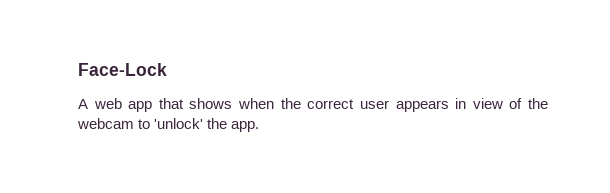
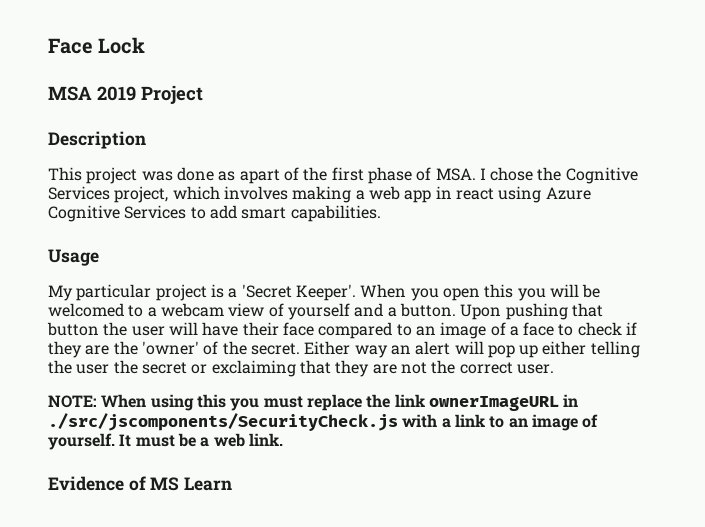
- Face-Lock
- A web app that shows when the correct user appears in view of the webcam to 'unlock' the app.
+ Face Lock
+ MSA 2019 Project
+ Description
+ This project was done as apart of the first phase of MSA. I chose the Cognitive Services project, which involves making a web app in react using Azure Cognitive Services to add smart capabilities.
+ Usage
+ My particular project is a 'Secret Keeper'. When you open this you will be welcomed to a webcam view of yourself and a button. Upon pushing that button the user will have their face compared to an image of a face to check if they are the 'owner' of the secret. Either way an alert will pop up either telling the user the secret or exclaiming that they are not the correct user.
+ NOTE: When using this you must replace the link ownerImageURL in ./src/jscomponents/SecurityCheck.js with a link to an image of yourself. It must be a web link.
+ Evidence of MS Learn

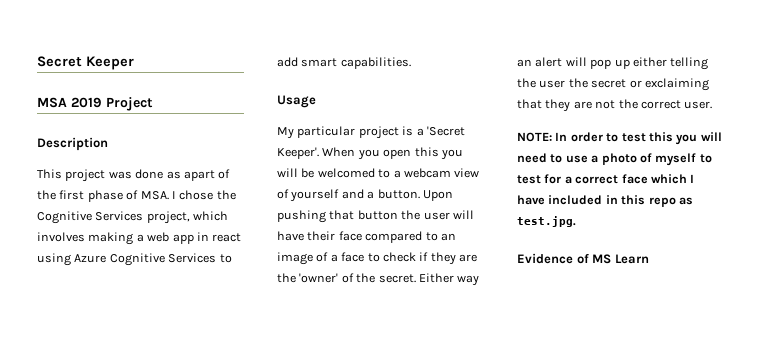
- Face Lock
+ Secret Keeper
- NOTE: When using this you must replace the link ownerImageURL in ./src/jscomponents/SecurityCheck.js with a link to an image of yourself. It must be a web link.
+ NOTE: In order to test this you will need to use a photo of myself to test for a correct face which I have included in this repo as test.jpg.

